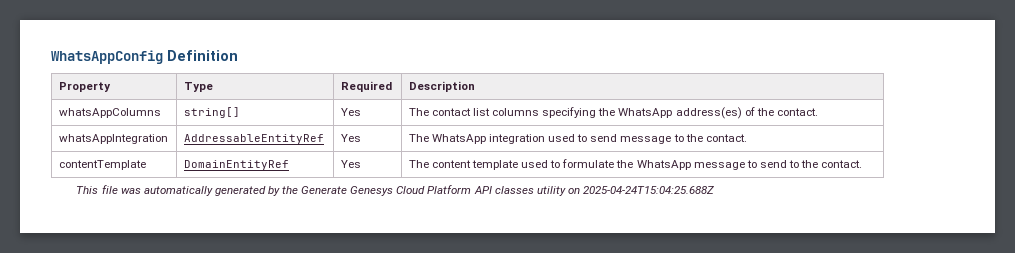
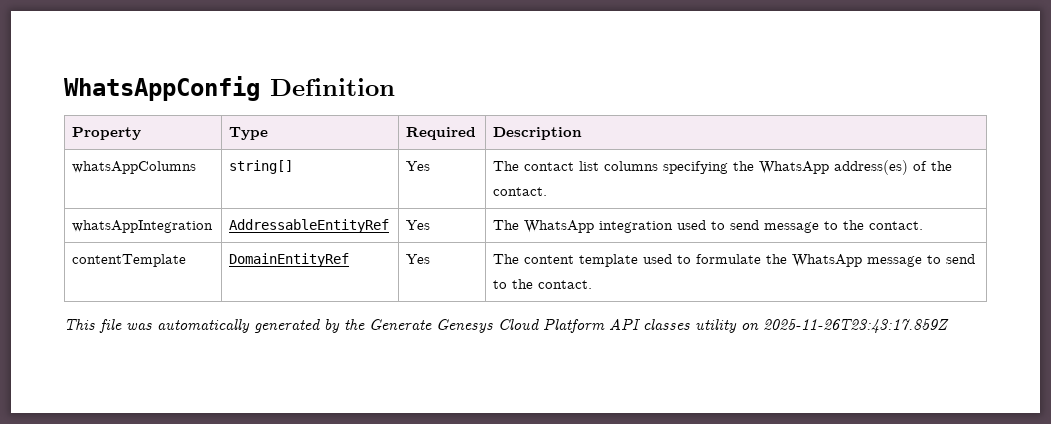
- This file was automatically generated by the Generate Genesys Cloud Platform API classes utility on 2025-04-24T15:04:25.688Z
+ This file was automatically generated by the Generate Genesys Cloud Platform API classes utility on 2025-11-26T23:43:17.859Z

